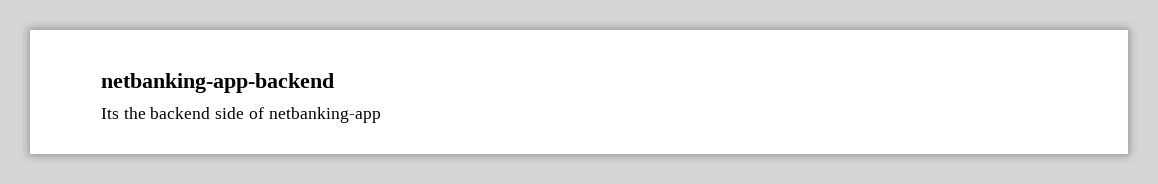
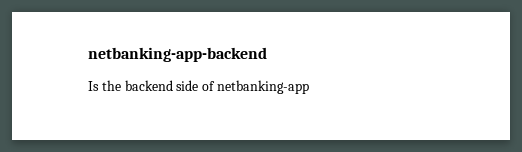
- Its the backend side of netbanking-app
+ Is the backend side of netbanking-app

